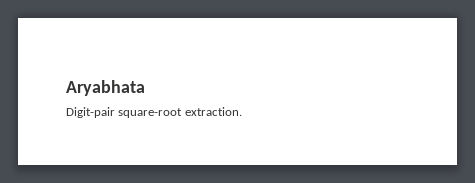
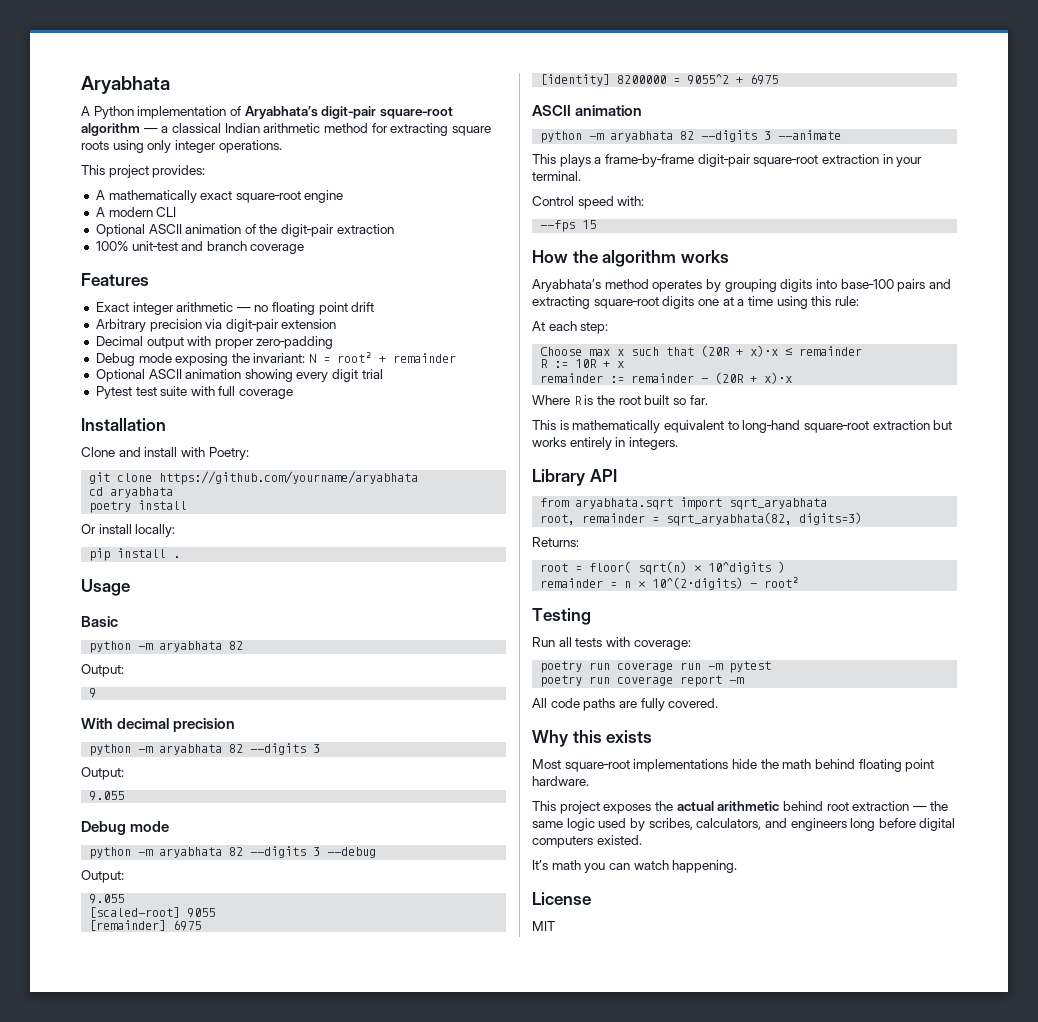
- Digit-pair square-root extraction.
+ A Python implementation of Aryabhata’s digit‑pair square‑root algorithm — a classical Indian arithmetic method for extracting square roots using only integer operations.
+ This project provides:
+ A mathematically exact square‑root engine
+ A modern CLI
+ Optional ASCII animation of the digit‑pair extraction
+ 100% unit‑test and branch coverage
+ Features
+ Exact integer arithmetic — no floating point drift
+ Arbitrary precision via digit‑pair extension
+ Decimal output with proper zero‑padding
+ Debug mode exposing the invariant: N = root² + remainder
+ Optional ASCII animation showing every digit trial
+ Pytest test suite with full coverage
+ Installation
+ Clone and install with Poetry:
+ git clone https://github.com/yourname/aryabhata
+ cd aryabhata
+ poetry install
+ Or install locally:
+ pip install .
+ Usage
+ Basic
+ python -m aryabhata 82
+ Output:
+ 9
+ With decimal precision
+ python -m aryabhata 82 --digits 3
+ Output:
+ 9.055
+ Debug mode
+ python -m aryabhata 82 --digits 3 --debug
+ Output:
+ 9.055
+ [scaled-root] 9055
+ [remainder] 6975
+ [identity] 8200000 = 9055^2 + 6975
+ ASCII animation
+ python -m aryabhata 82 --digits 3 --animate
+ This plays a frame‑by‑frame digit‑pair square‑root extraction in your terminal.
+ Control speed with:
+ --fps 15
+ How the algorithm works
+ Aryabhata’s method operates by grouping digits into base‑100 pairs and extracting square‑root digits one at a time using this rule:
+ At each step:
+ Choose max x such that (20R + x)·x ≤ remainder
+ R := 10R + x
+ remainder := remainder − (20R + x)·x
+ Where R is the root built so far.
+ This is mathematically equivalent to long‑hand square‑root extraction but works entirely in integers.
+ Library API
+ from aryabhata.sqrt import sqrt_aryabhata
+ root, remainder = sqrt_aryabhata(82, digits=3)
+ Returns:
+ root = floor( sqrt(n) × 10^digits )
+ remainder = n × 10^(2·digits) − root²
+ Testing
+ Run all tests with coverage:
+ poetry run coverage run -m pytest
+ poetry run coverage report -m
+ All code paths are fully covered.
+ Why this exists
+ Most square‑root implementations hide the math behind floating point hardware.
+ This project exposes the actual arithmetic behind root extraction — the same logic used by scribes, calculators, and engineers long before digital computers existed.
+ It’s math you can watch happening.
+ License
+ MIT

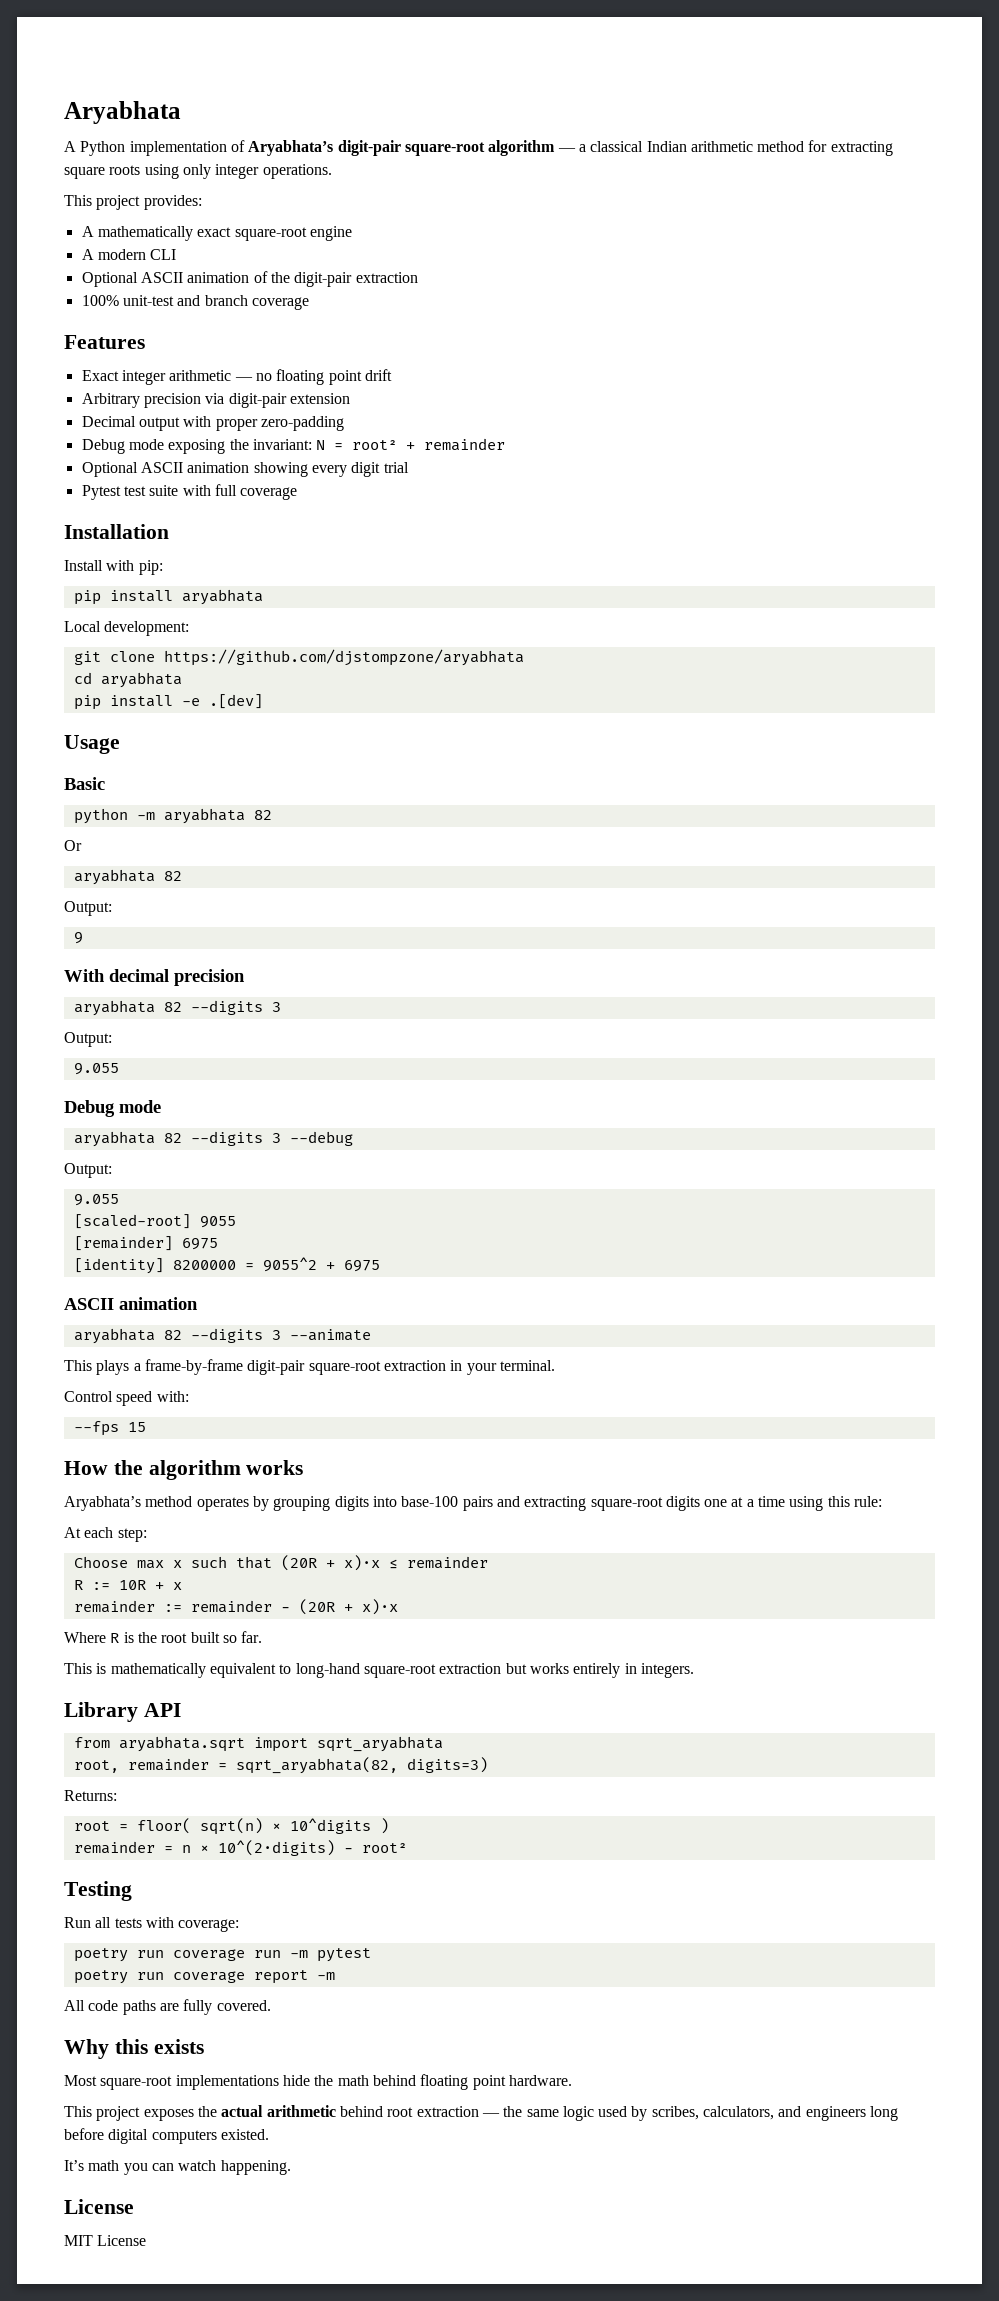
- Clone and install with Poetry:
+ Install with pip:
+ pip install aryabhata
+ Local development:
- git clone https://github.com/yourname/aryabhata
+ git clone https://github.com/djstompzone/aryabhata
- poetry install
- Or install locally:
- pip install .
+ pip install -e .[dev]
+ Or
+ aryabhata 82
  With decimal precision
- python -m aryabhata 82 --digits 3
+ aryabhata 82 --digits 3
- python -m aryabhata 82 --digits 3 --debug
+ aryabhata 82 --digits 3 --debug
- python -m aryabhata 82 --digits 3 --animate
+ aryabhata 82 --digits 3 --animate
- MIT
+ MIT License

